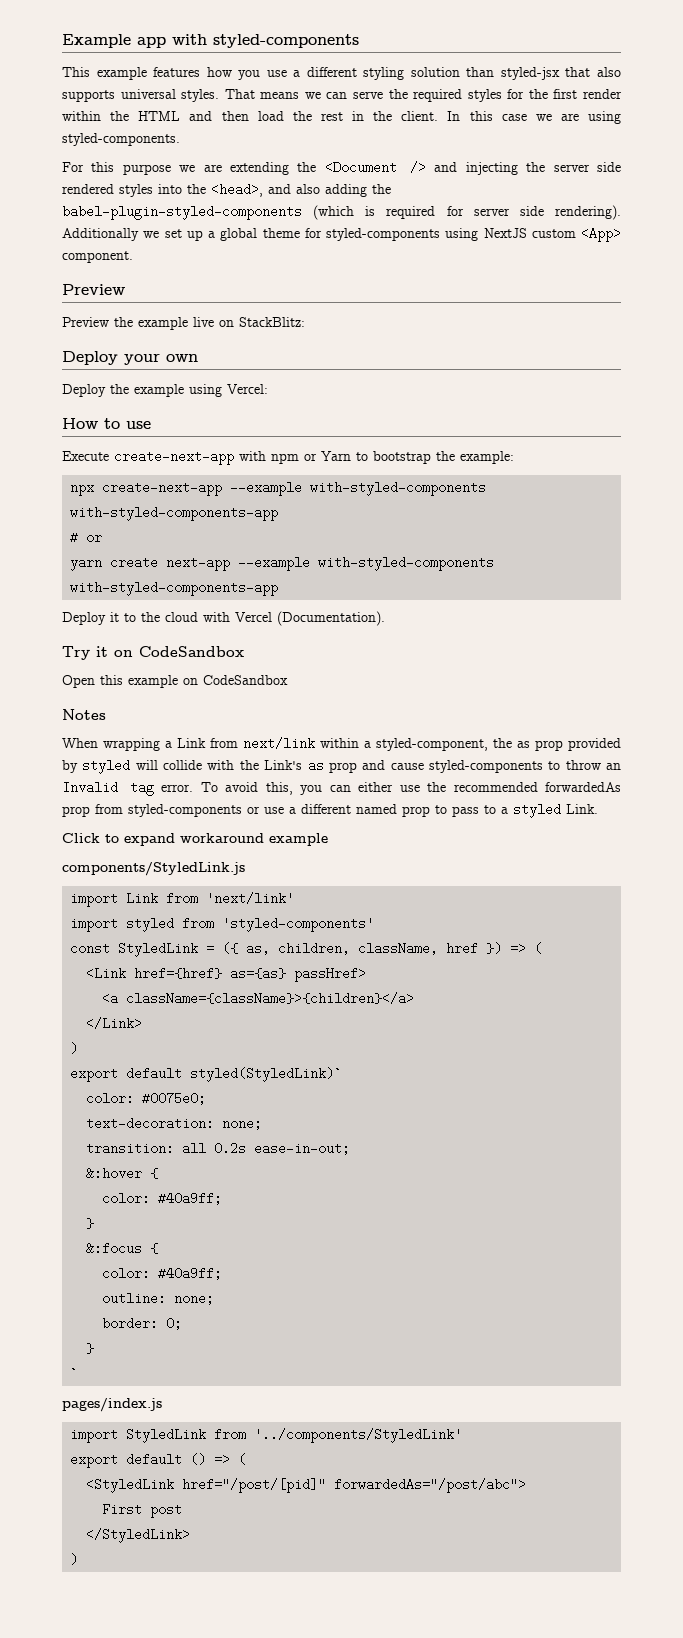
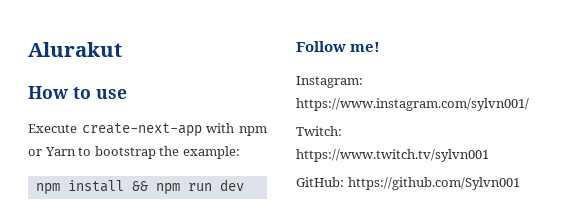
- Example app with styled-components
- This example features how you use a different styling solution than styled-jsx that also supports universal styles. That means we can serve the required styles for the first render within the HTML and then load the rest in the client. In this case we are using styled-components.
- For this purpose we are extending the <Document /> and injecting the server side rendered styles into the <head>, and also adding the babel-plugin-styled-components (which is required for server side rendering). Additionally we set up a global theme for styled-components using NextJS custom <App> component.
- Preview
- Preview the example live on StackBlitz:
- Deploy your own
- Deploy the example using Vercel:
+ Alurakut
- npx create-next-app --example with-styled-components with-styled-components-app
- # or
- yarn create next-app --example with-styled-components with-styled-components-app
- Deploy it to the cloud with Vercel (Documentation).
- Try it on CodeSandbox
- Open this example on CodeSandbox
- Notes
- When wrapping a Link from next/link within a styled-component, the as prop provided by styled will collide with the Link's as prop and cause styled-components to throw an Invalid tag error. To avoid this, you can either use the recommended forwardedAs prop from styled-components or use a different named prop to pass to a styled Link.
- Click to expand workaround example
- components/StyledLink.js
- import Link from 'next/link'
- import styled from 'styled-components'
- const StyledLink = ({ as, children, className, href }) => (
- <Link href={href} as={as} passHref>
- <a className={className}>{children}</a>
- </Link>
- )
- export default styled(StyledLink)`
- color: #0075e0;
- text-decoration: none;
- transition: all 0.2s ease-in-out;
- &:hover {
- color: #40a9ff;
- }
- &:focus {
- color: #40a9ff;
- outline: none;
- border: 0;
- }
- `
- pages/index.js
- import StyledLink from '../components/StyledLink'
- export default () => (
- <StyledLink href="/post/[pid]" forwardedAs="/post/abc">
- First post
- </StyledLink>
- )
+ npm install && npm run dev
+ Follow me!
+ Instagram: https://www.instagram.com/sylvn001/
+ Twitch: https://www.twitch.tv/sylvn001
+ GitHub: https://github.com/Sylvn001

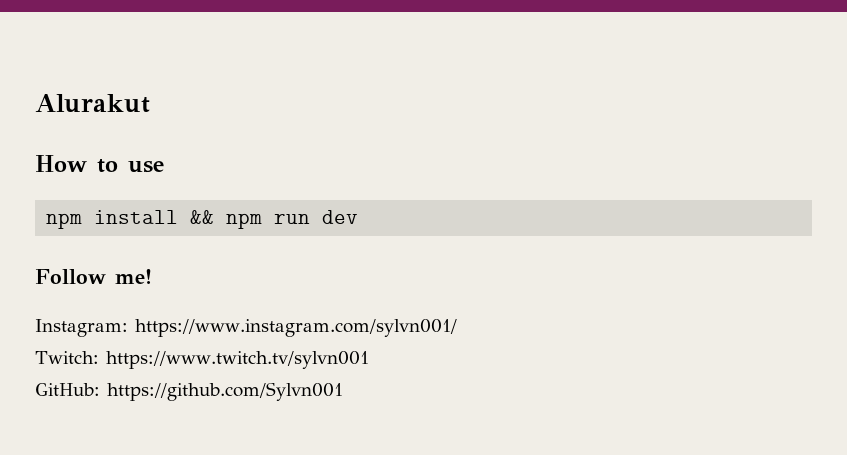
- Execute create-next-app with npm or Yarn to bootstrap the example:

